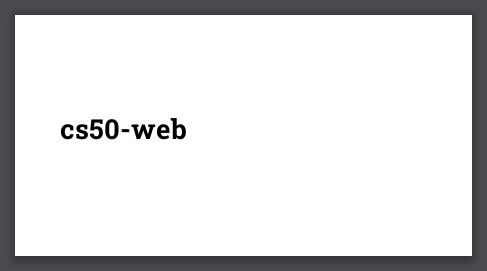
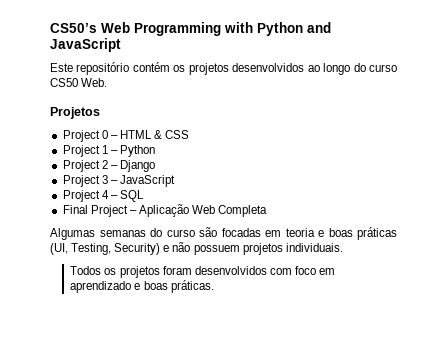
- cs50-web
+ CS50’s Web Programming with Python and JavaScript
+ Este repositório contém os projetos desenvolvidos ao longo do curso CS50 Web.
+ Projetos
+ Project 0 – HTML & CSS
+ Project 1 – Python
+ Project 2 – Django
+ Project 3 – JavaScript
+ Project 4 – SQL
+ Final Project – Aplicação Web Completa
+ Algumas semanas do curso são focadas em teoria e boas práticas (UI, Testing, Security) e não possuem projetos individuais.
+ Todos os projetos foram desenvolvidos com foco em aprendizado e boas práticas.

